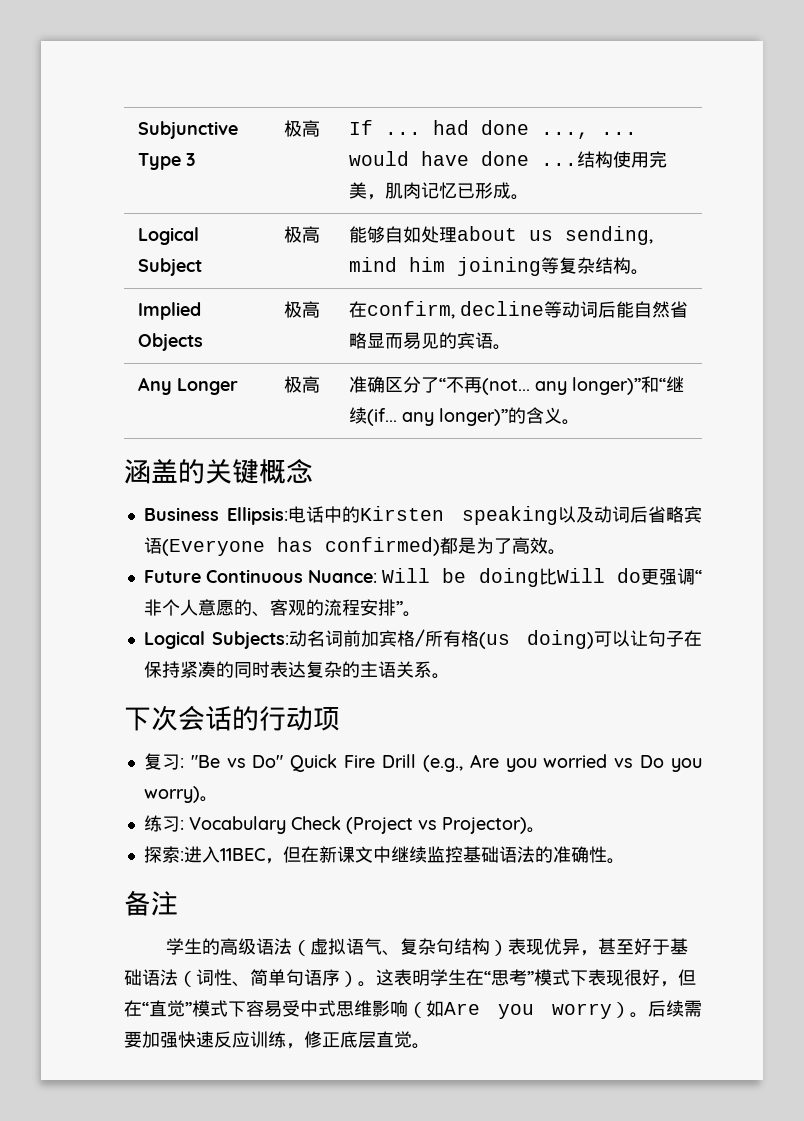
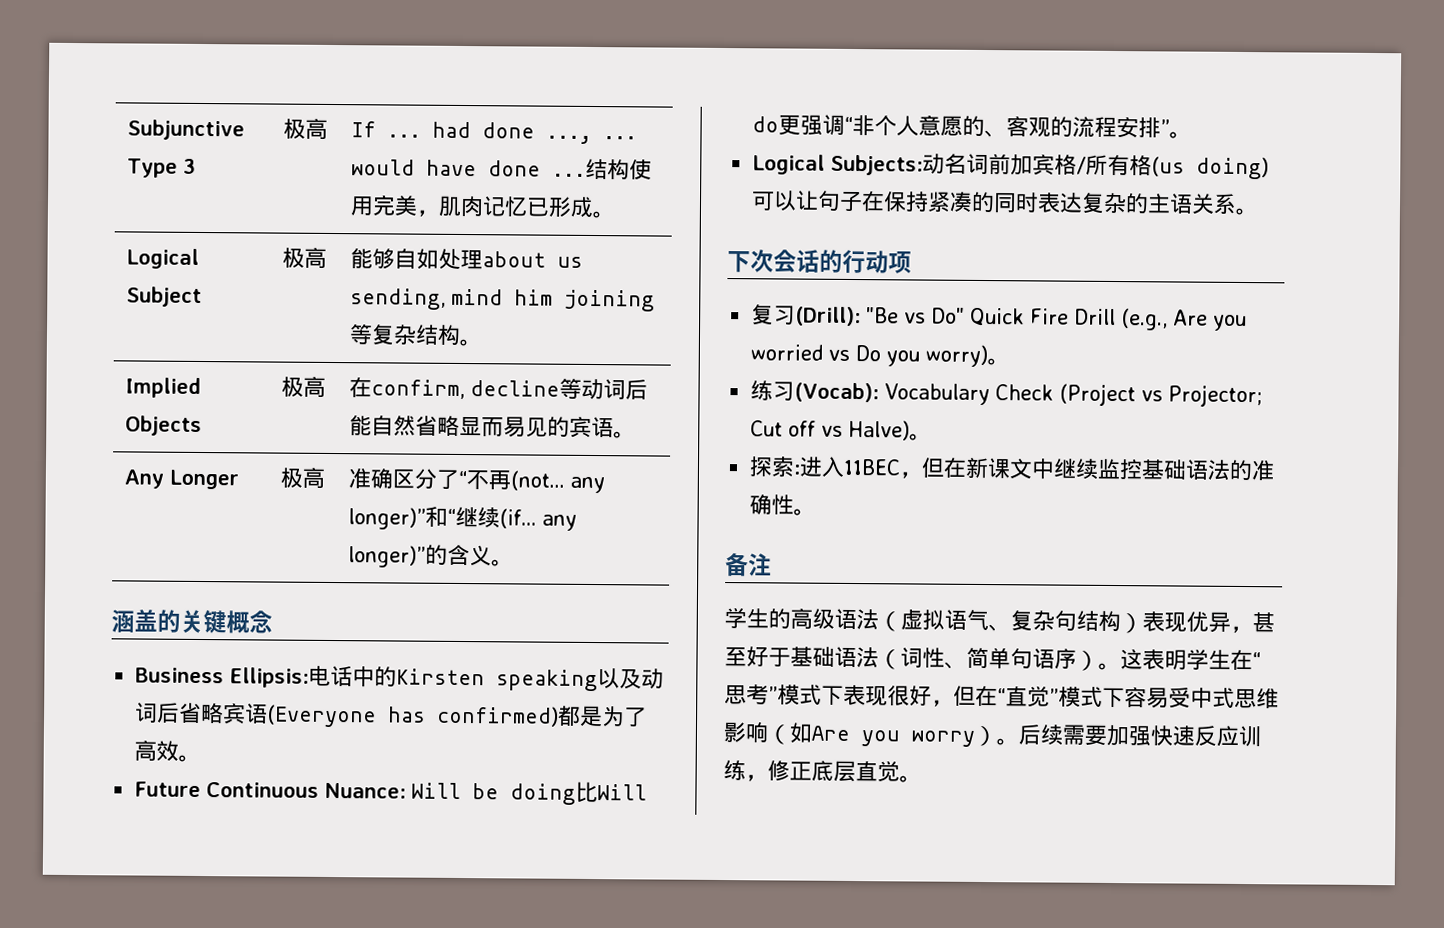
- 复习: "Be vs Do" Quick Fire Drill (e.g., Are you worried vs Do you worry)。
+ 复习(Drill): "Be vs Do" Quick Fire Drill (e.g., Are you worried vs Do you worry)。
- 练习: Vocabulary Check (Project vs Projector)。
+ 练习(Vocab): Vocabulary Check (Project vs Projector; Cut off vs Halve)。

